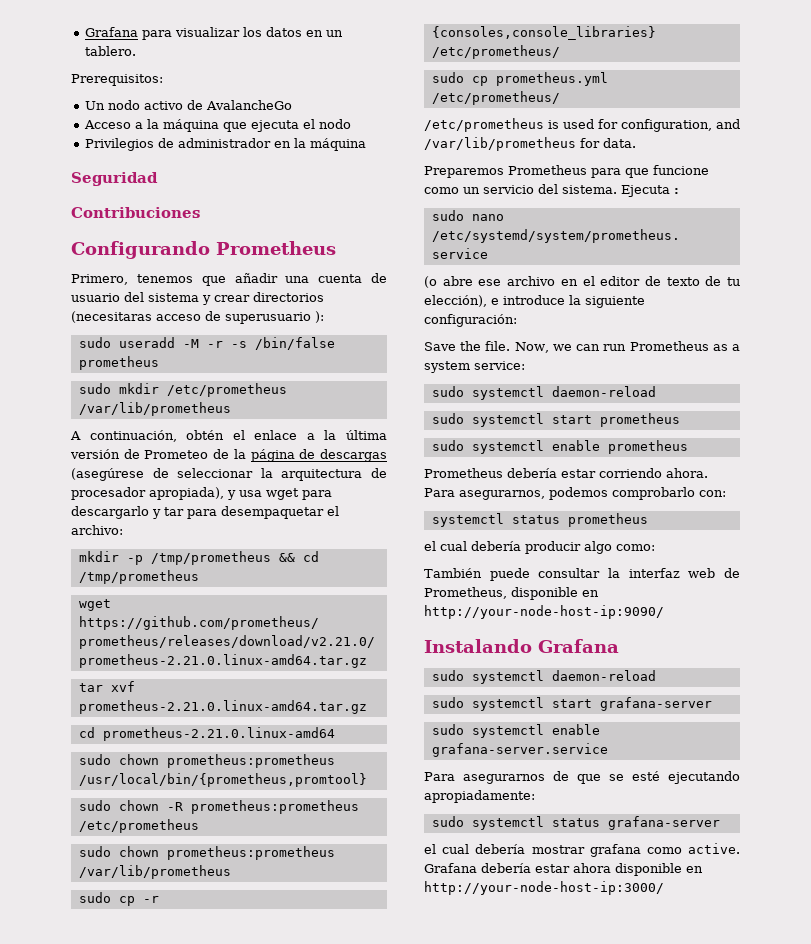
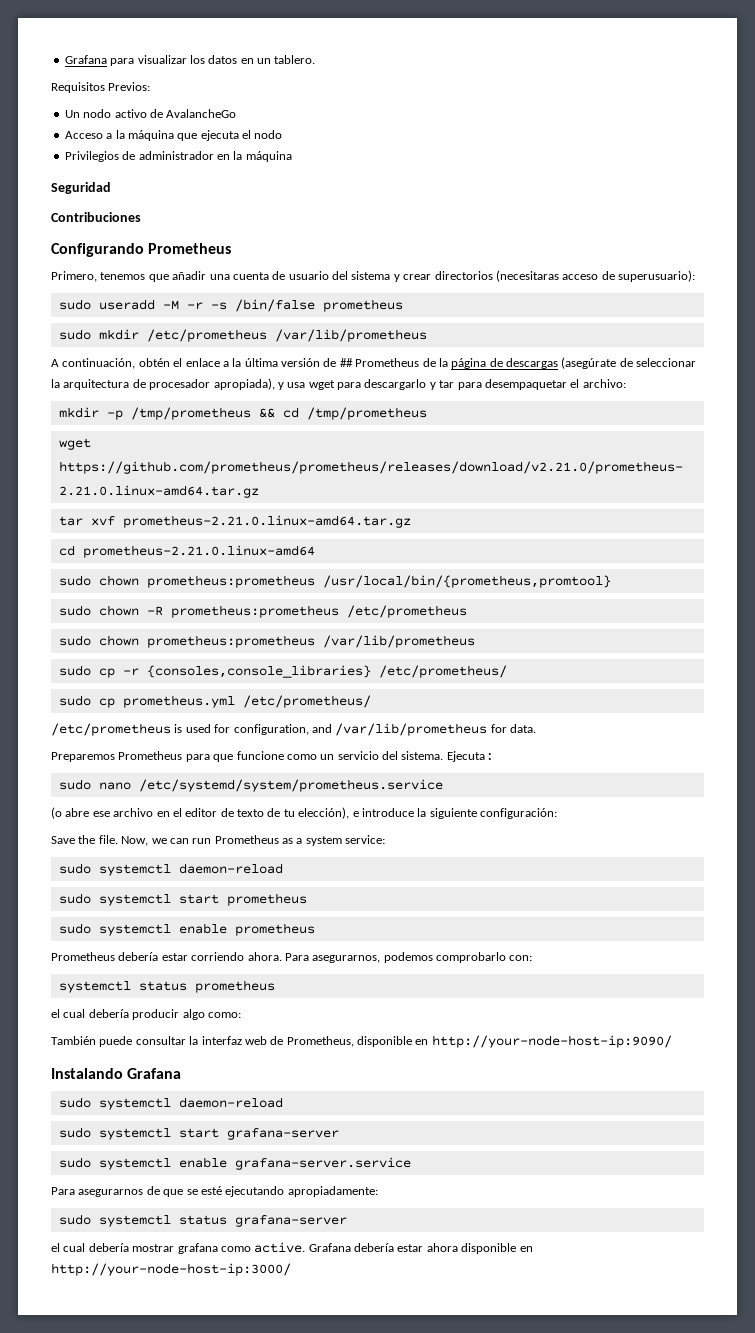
- Prerequisitos:
+ Requisitos Previos:
- Primero, tenemos que añadir una cuenta de usuario del sistema y crear directorios (necesitaras acceso de superusuario ):
+ Primero, tenemos que añadir una cuenta de usuario del sistema y crear directorios (necesitaras acceso de superusuario):
- A continuación, obtén el enlace a la última versión de Prometeo de la página de descargas (asegúrese de seleccionar la arquitectura de procesador apropiada), y usa wget para descargarlo y tar para desempaquetar el archivo:
+ A continuación, obtén el enlace a la última versión de ## Prometheus de la página de descargas (asegúrate de seleccionar la arquitectura de procesador apropiada), y usa wget para descargarlo y tar para desempaquetar el archivo:

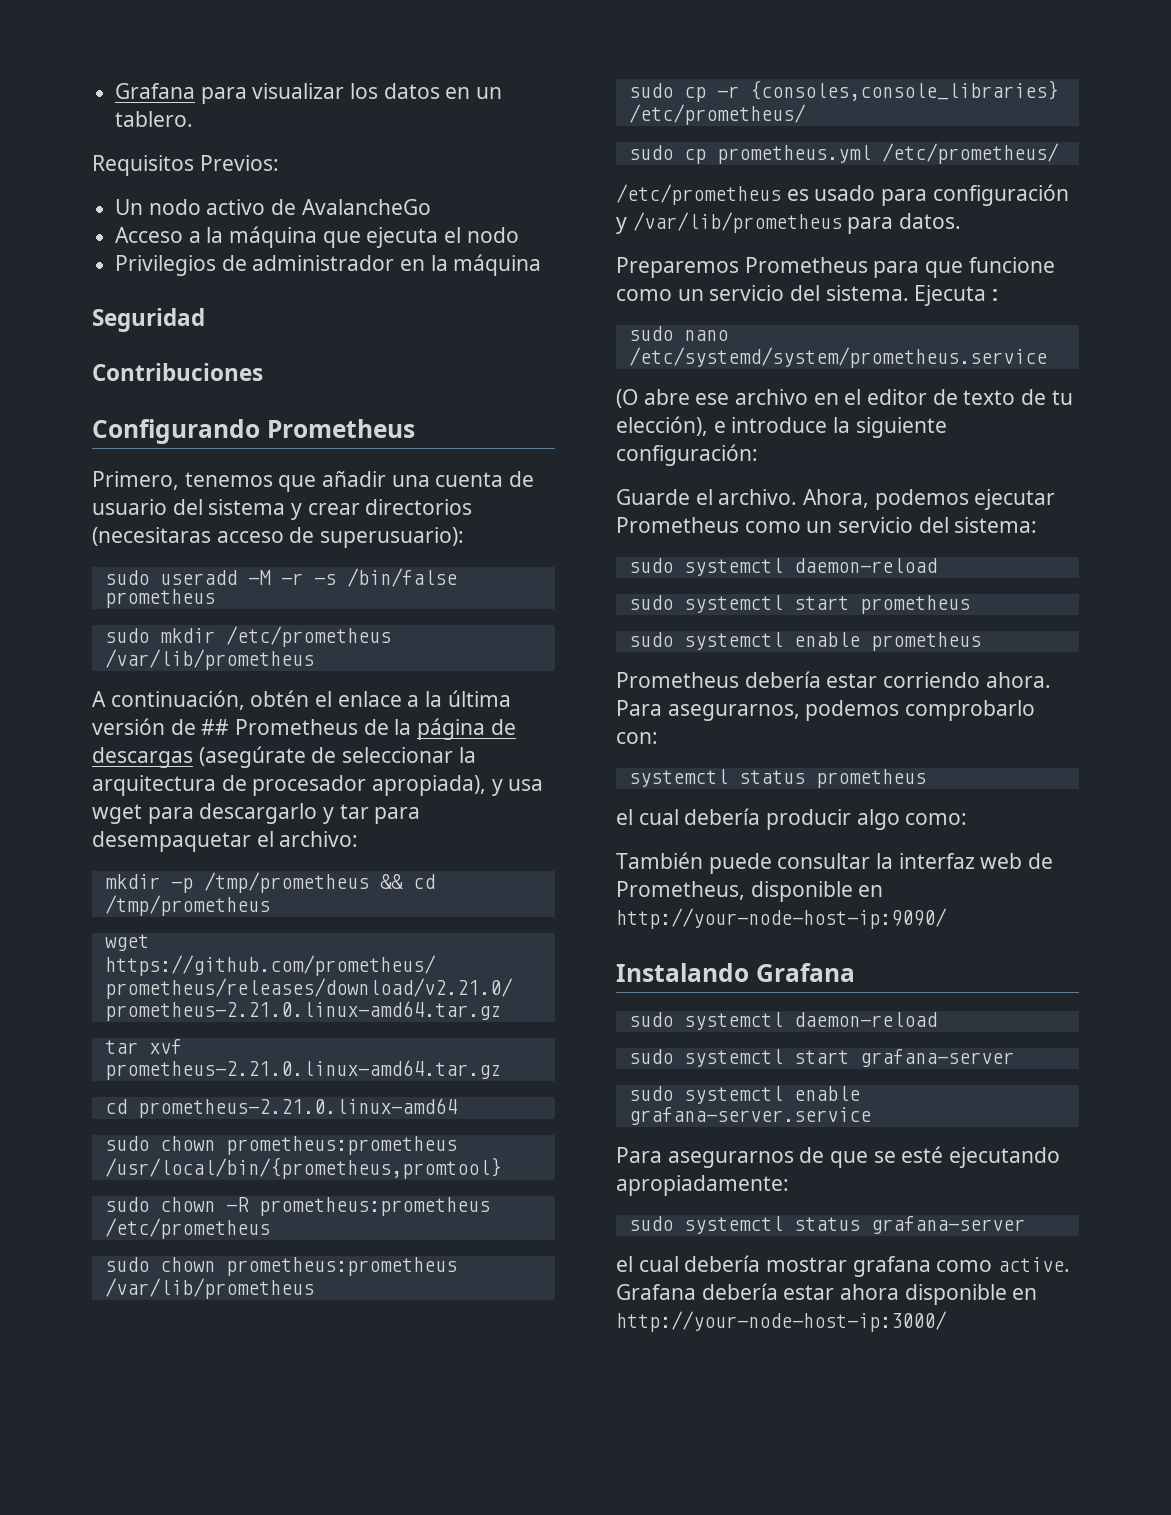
- /etc/prometheus is used for configuration, and /var/lib/prometheus for data.
+ /etc/prometheus es usado para configuración y /var/lib/prometheus para datos.
- (o abre ese archivo en el editor de texto de tu elección), e introduce la siguiente configuración:
+ (O abre ese archivo en el editor de texto de tu elección), e introduce la siguiente configuración:
- Save the file. Now, we can run Prometheus as a system service:
+ Guarde el archivo. Ahora, podemos ejecutar Prometheus como un servicio del sistema:

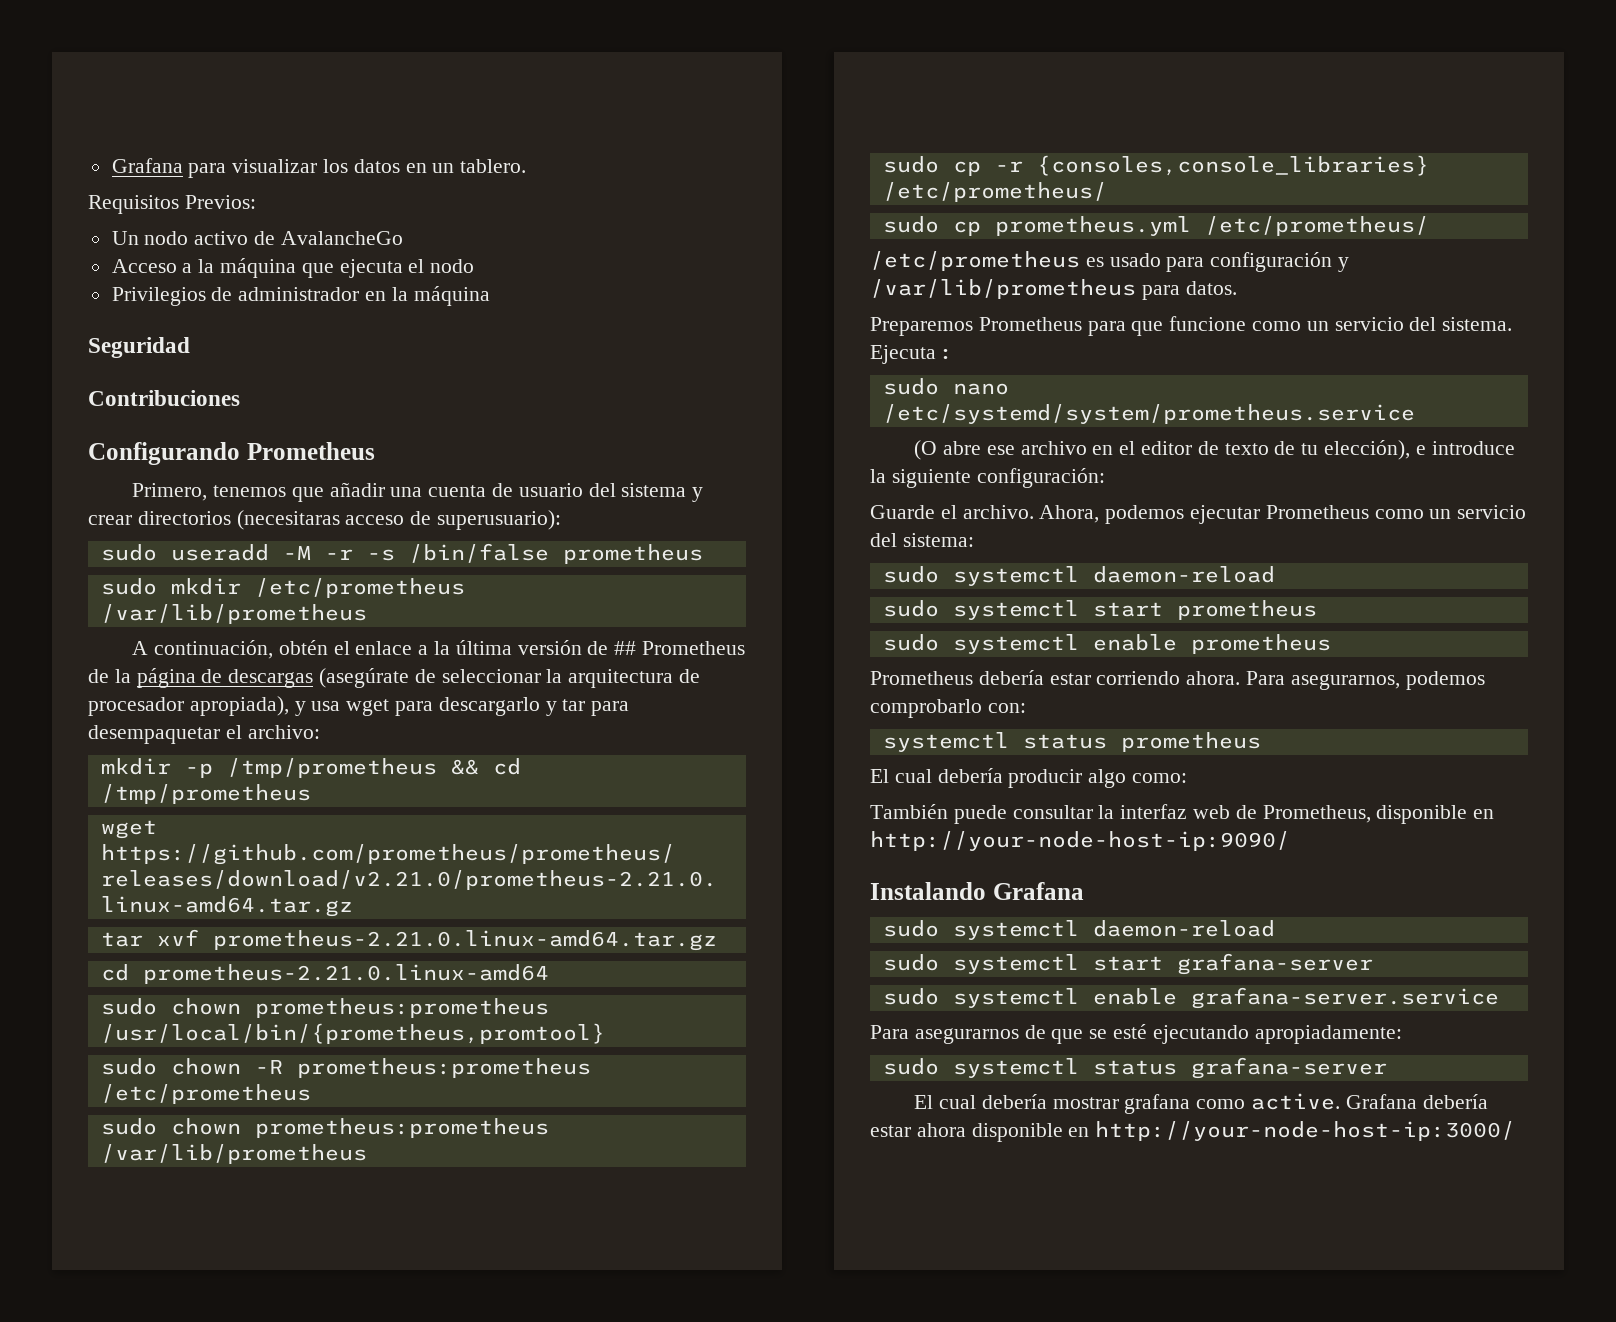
- el cual debería producir algo como:
+ El cual debería producir algo como:
- el cual debería mostrar grafana como active.
+ El cual debería mostrar grafana como active.

